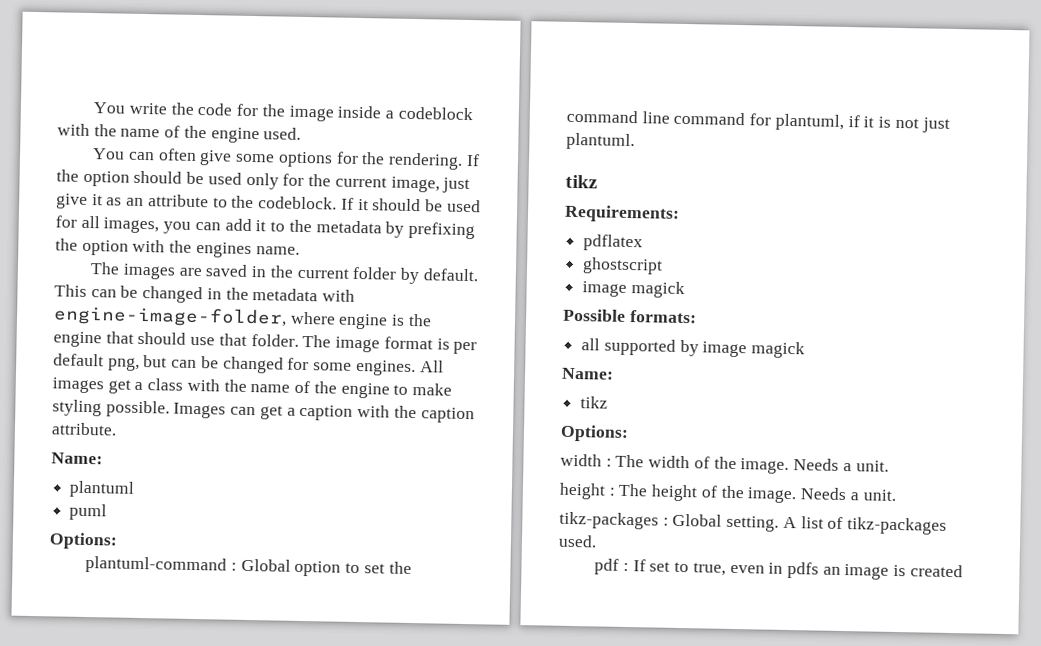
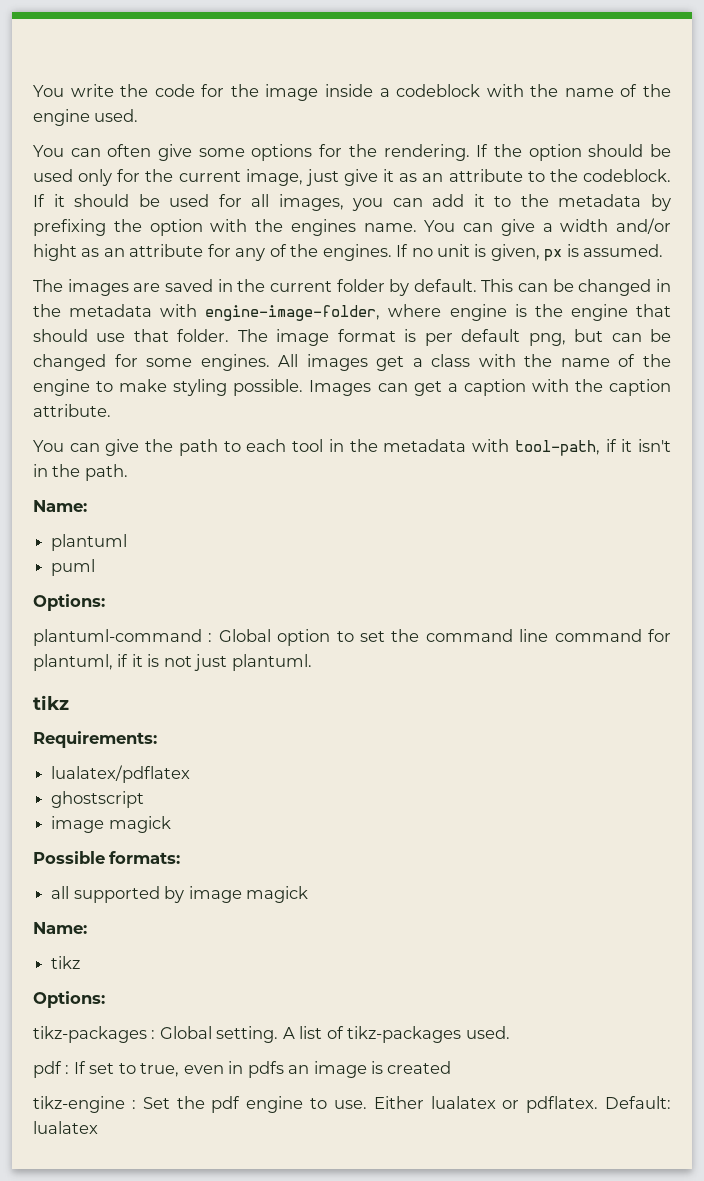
+ You can give a width and/or hight as an attribute for any of the engines. If no unit is given, px is assumed.
+ You can give the path to each tool in the metadata with tool-path, if it isn't in the path.
- pdflatex
+ lualatex/pdflatex
- width : The width of the image. Needs a unit.
- height : The height of the image. Needs a unit.
+ tikz-engine : Set the pdf engine to use. Either lualatex or pdflatex. Default: lualatex

